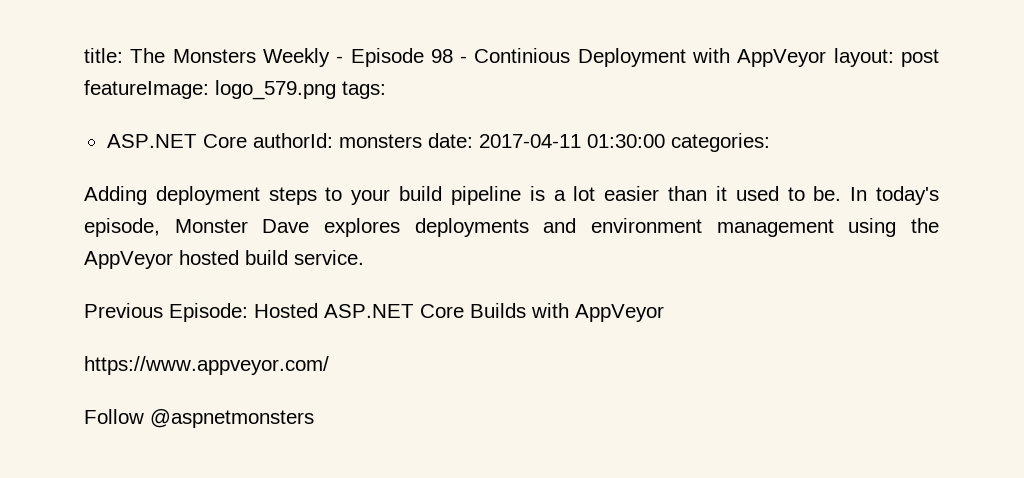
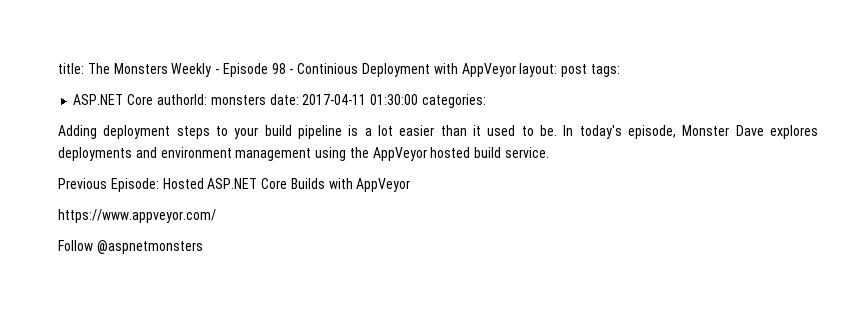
- title: The Monsters Weekly - Episode 98 - Continious Deployment with AppVeyor layout: post featureImage: logo_579.png tags:
+ title: The Monsters Weekly - Episode 98 - Continious Deployment with AppVeyor layout: post tags:

